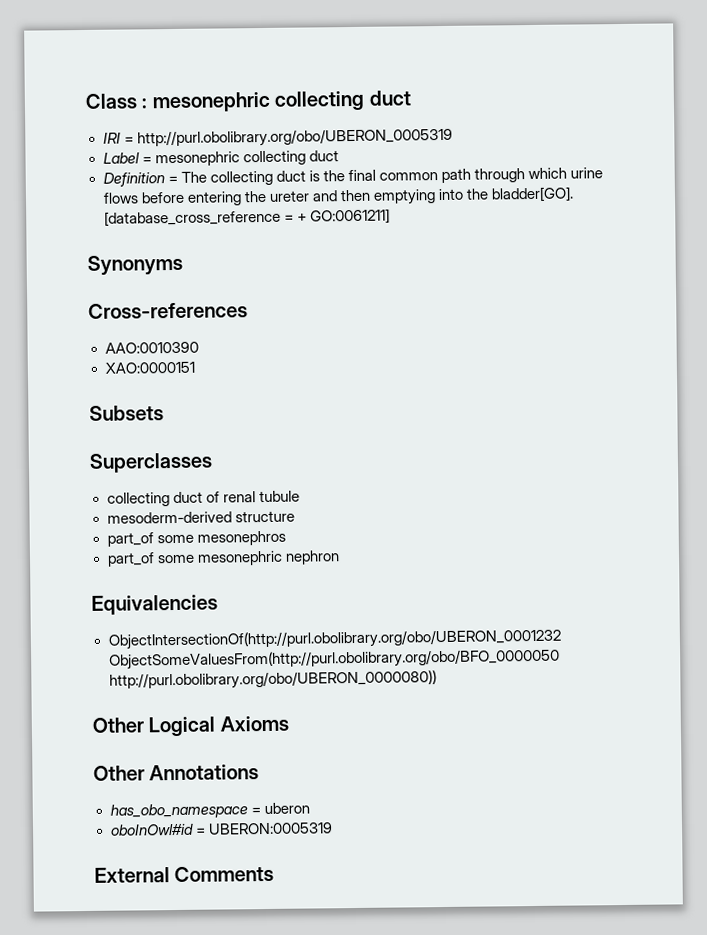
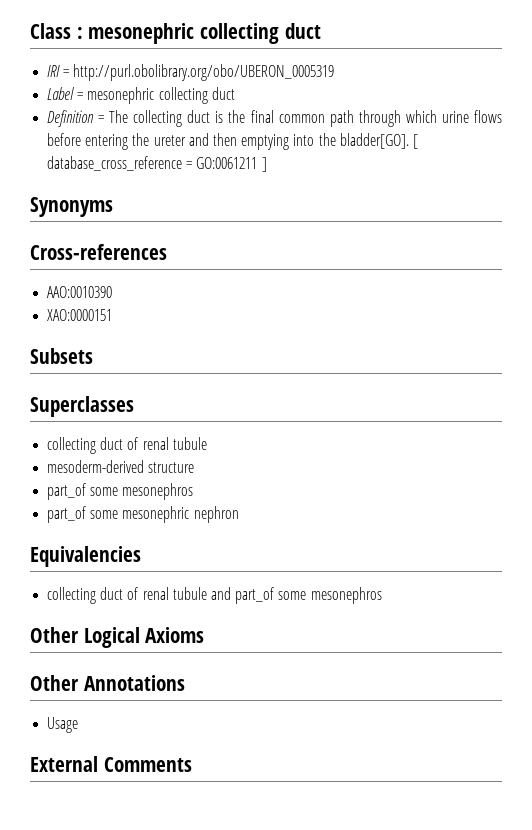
- [database_cross_reference = + GO:0061211]
+ [ database_cross_reference = GO:0061211 ]
- ObjectIntersectionOf(http://purl.obolibrary.org/obo/UBERON_0001232 ObjectSomeValuesFrom(http://purl.obolibrary.org/obo/BFO_0000050 http://purl.obolibrary.org/obo/UBERON_0000080))
+ collecting duct of renal tubule and part_of some mesonephros
- has_obo_namespace = uberon
- oboInOwl#id = UBERON:0005319
+ Usage

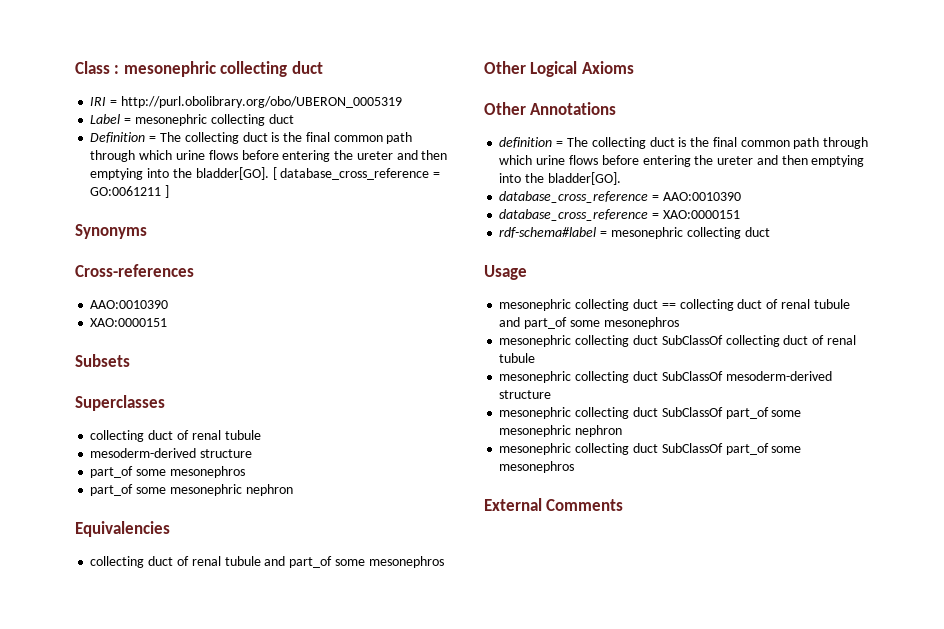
+ definition = The collecting duct is the final common path through which urine flows before entering the ureter and then emptying into the bladder[GO].
+ database_cross_reference = AAO:0010390
+ database_cross_reference = XAO:0000151
+ rdf-schema#label = mesonephric collecting duct
  Usage
+ mesonephric collecting duct == collecting duct of renal tubule and part_of some mesonephros
+ mesonephric collecting duct SubClassOf collecting duct of renal tubule
+ mesonephric collecting duct SubClassOf mesoderm-derived structure
+ mesonephric collecting duct SubClassOf part_of some mesonephric nephron
+ mesonephric collecting duct SubClassOf part_of some mesonephros

